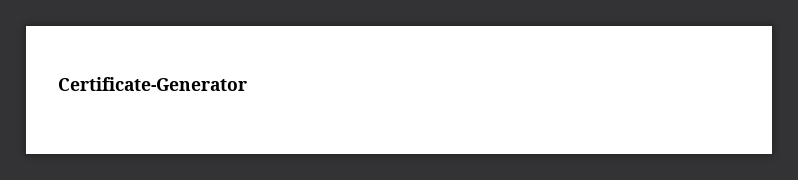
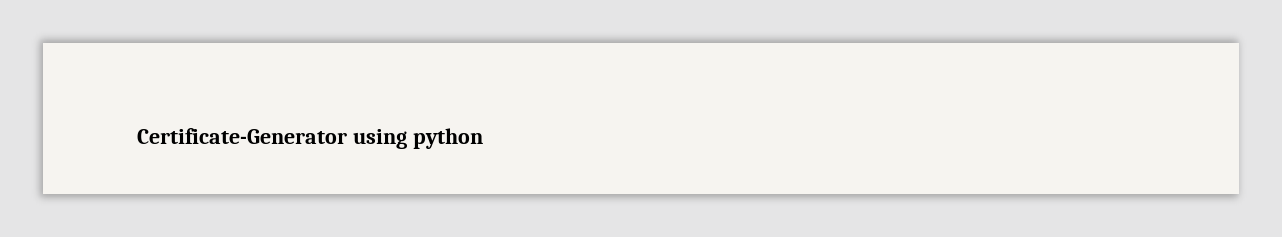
- Certificate-Generator
+ Certificate-Generator using python

